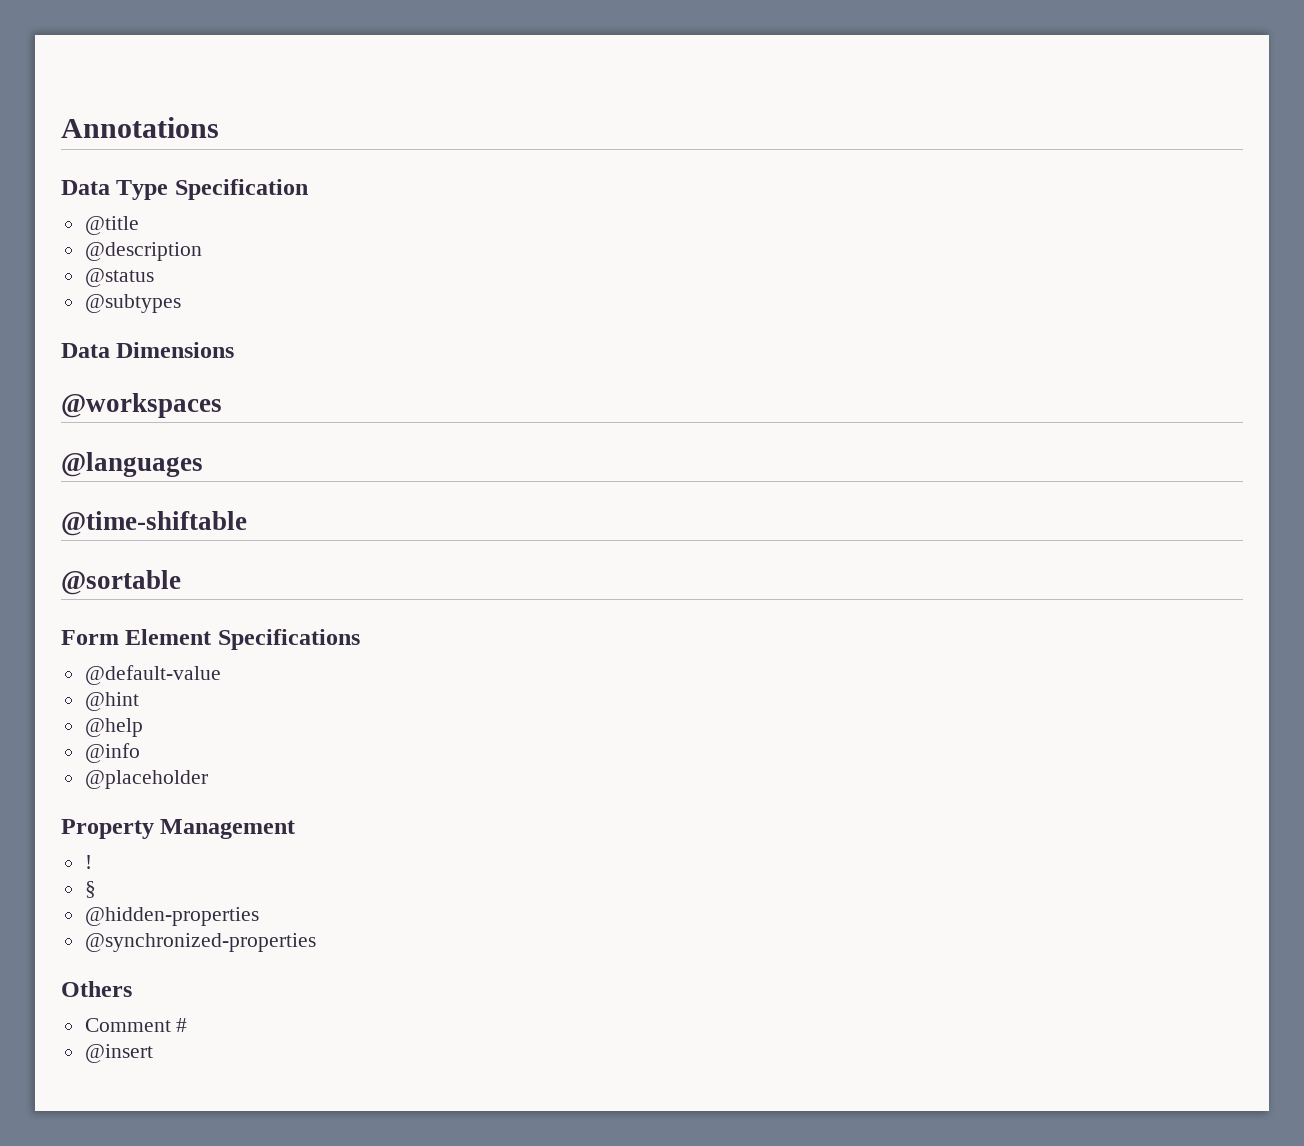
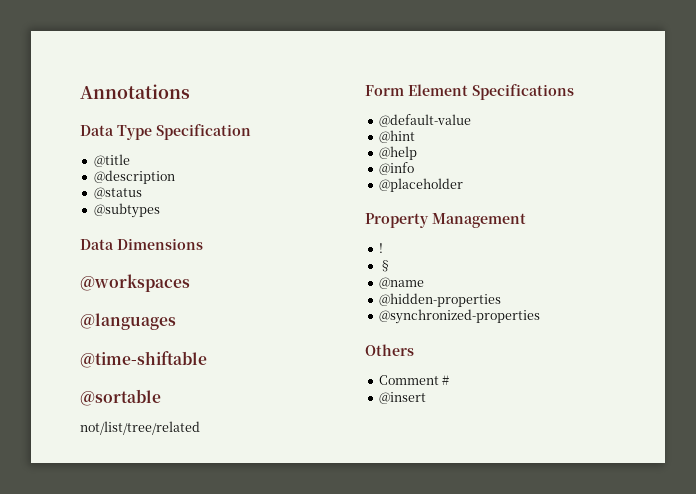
+ not/list/tree/related
+ @name

